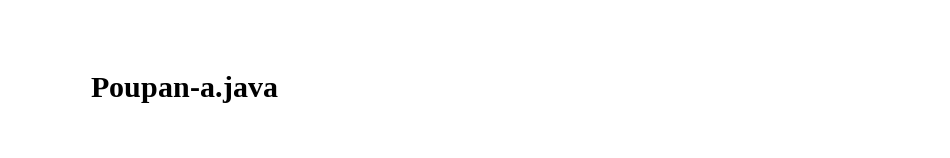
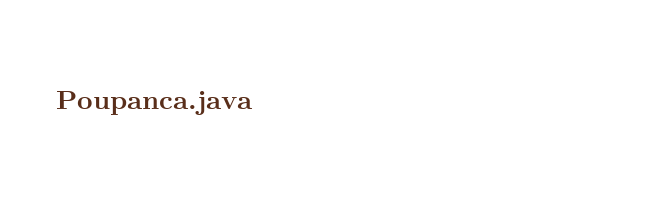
- Poupan-a.java
+ Poupanca.java

